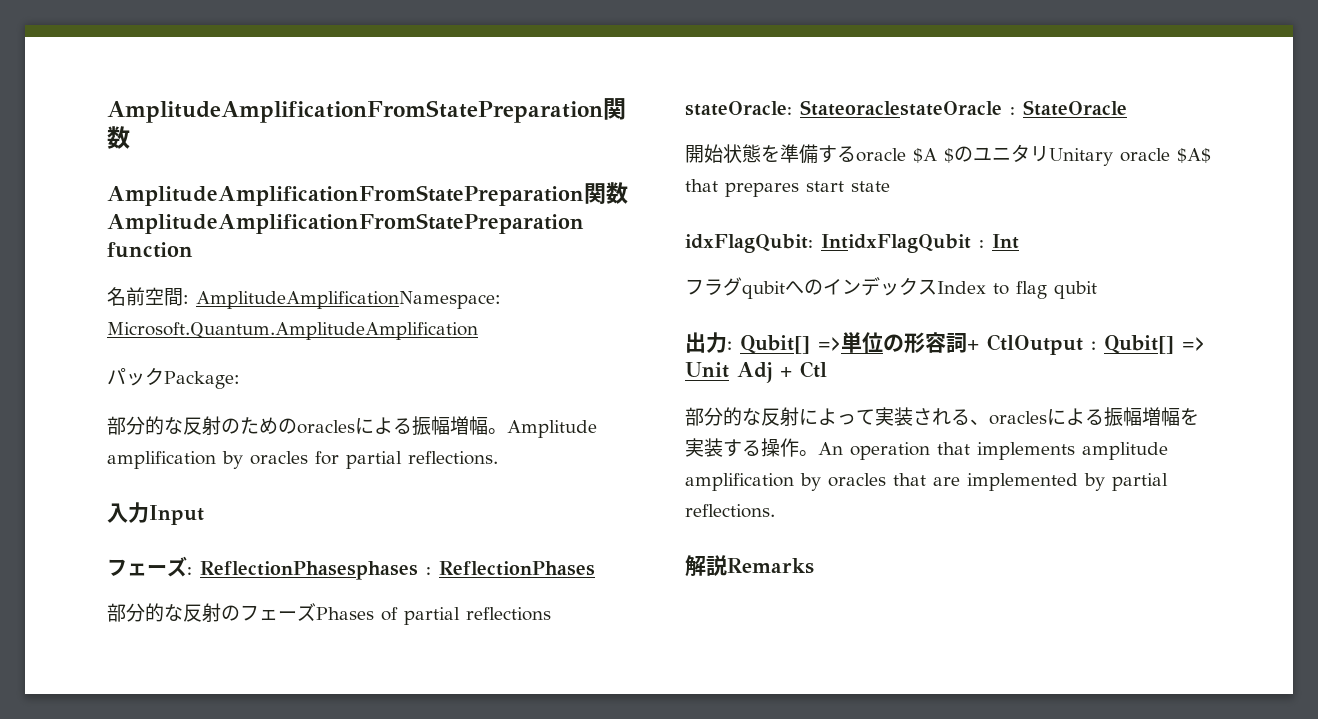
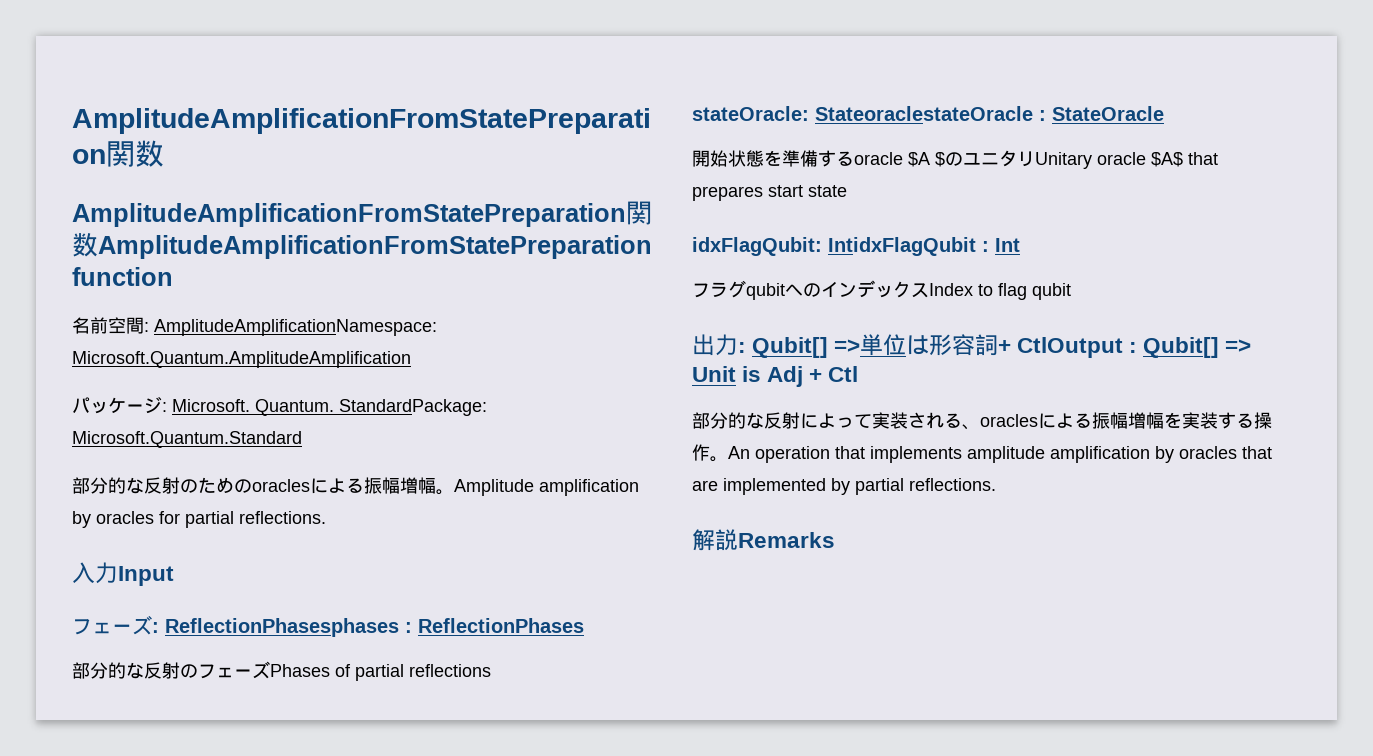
- パックPackage:
+ パッケージ: Microsoft. Quantum. StandardPackage: Microsoft.Quantum.Standard
- 出力: Qubit[] =>単位の形容詞+ CtlOutput : Qubit[] => Unit Adj + Ctl
+ 出力: Qubit[] =>単位は形容詞+ CtlOutput : Qubit[] => Unit is Adj + Ctl

